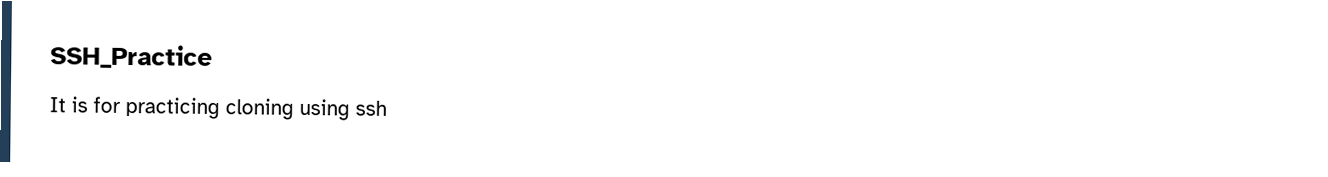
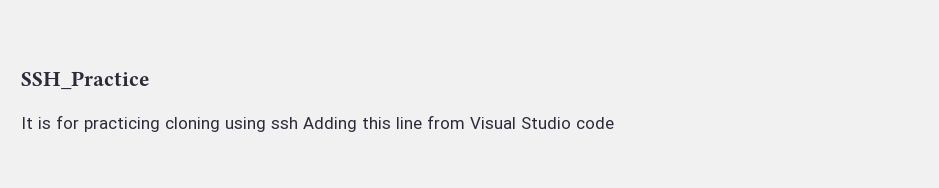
- It is for practicing cloning using ssh
+ It is for practicing cloning using ssh Adding this line from Visual Studio code

